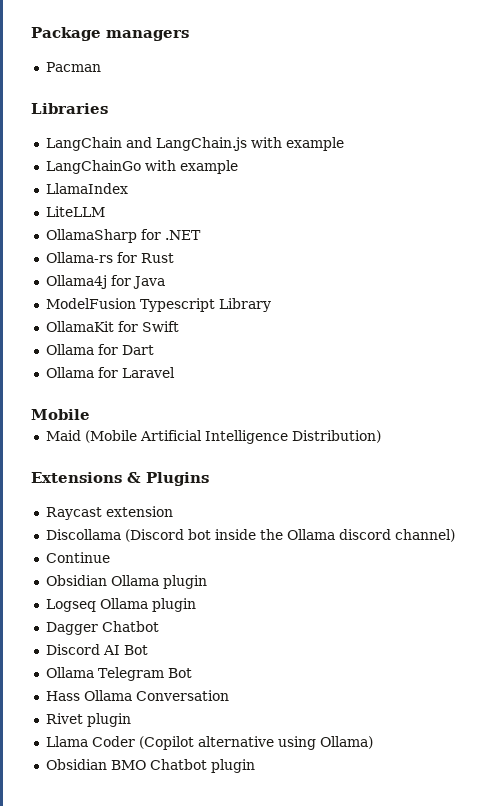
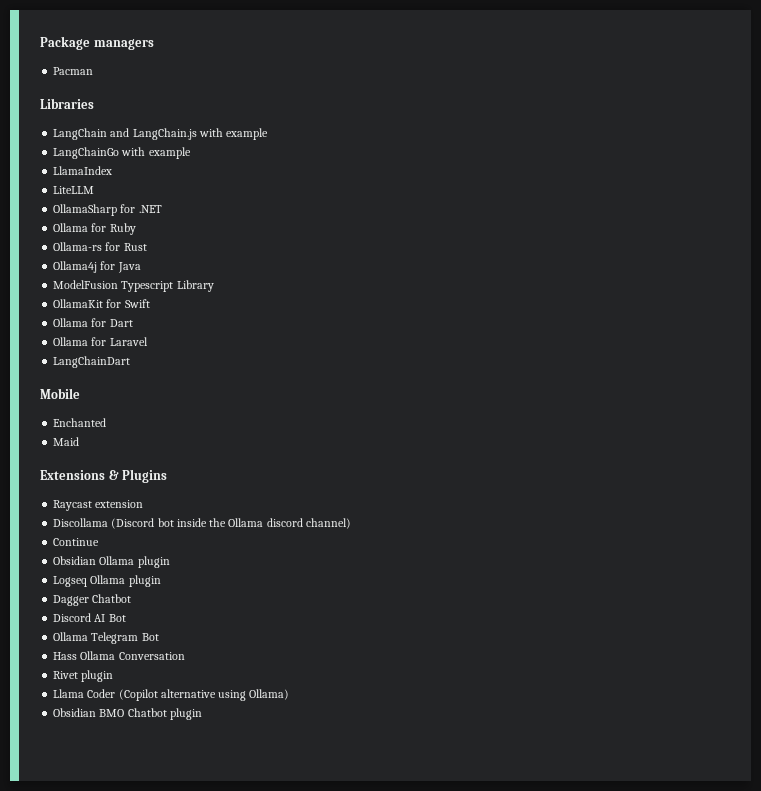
+ Ollama for Ruby
+ LangChainDart
+ Enchanted
- Maid (Mobile Artificial Intelligence Distribution)
+ Maid

